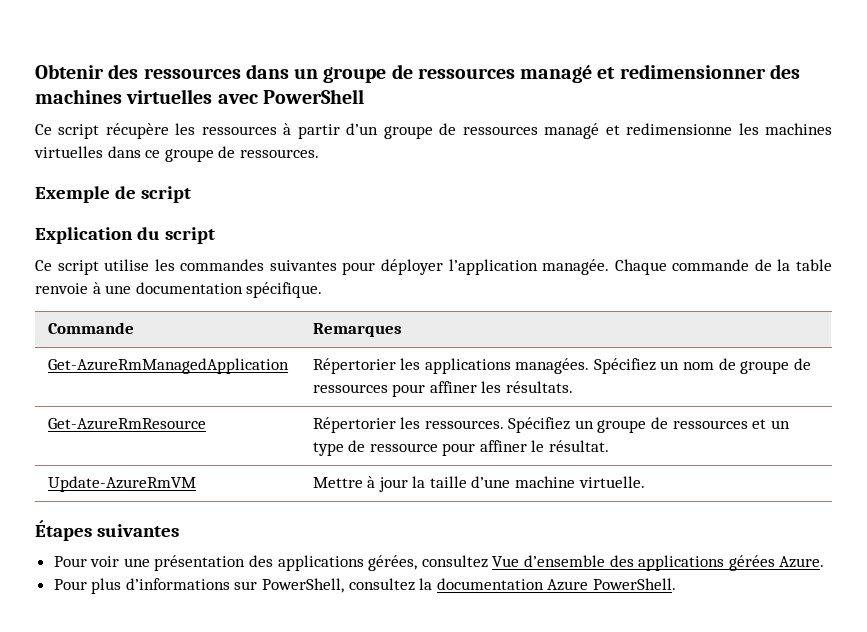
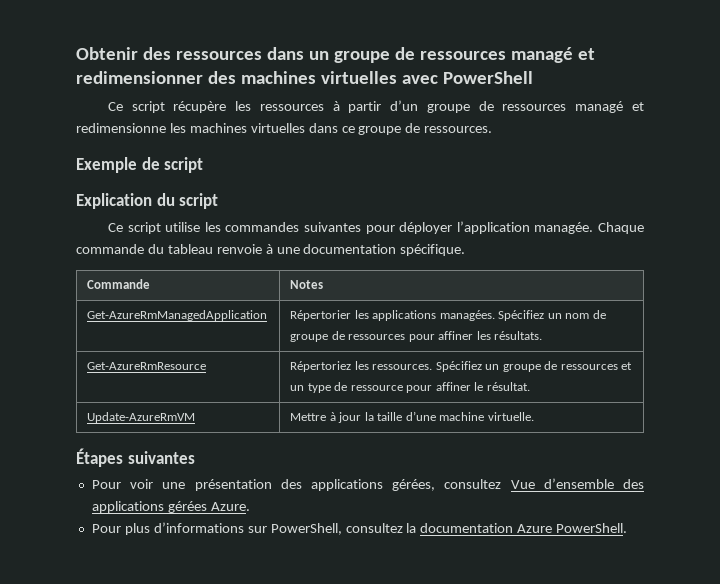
- Chaque commande de la table renvoie à une documentation spécifique.
+ Chaque commande du tableau renvoie à une documentation spécifique.
- Commande | Remarques
+ Commande | Notes
- Get-AzureRmResource | Répertorier les ressources. Spécifiez un groupe de ressources et un type de ressource pour affiner le résultat.
+ Get-AzureRmResource | Répertoriez les ressources. Spécifiez un groupe de ressources et un type de ressource pour affiner le résultat.

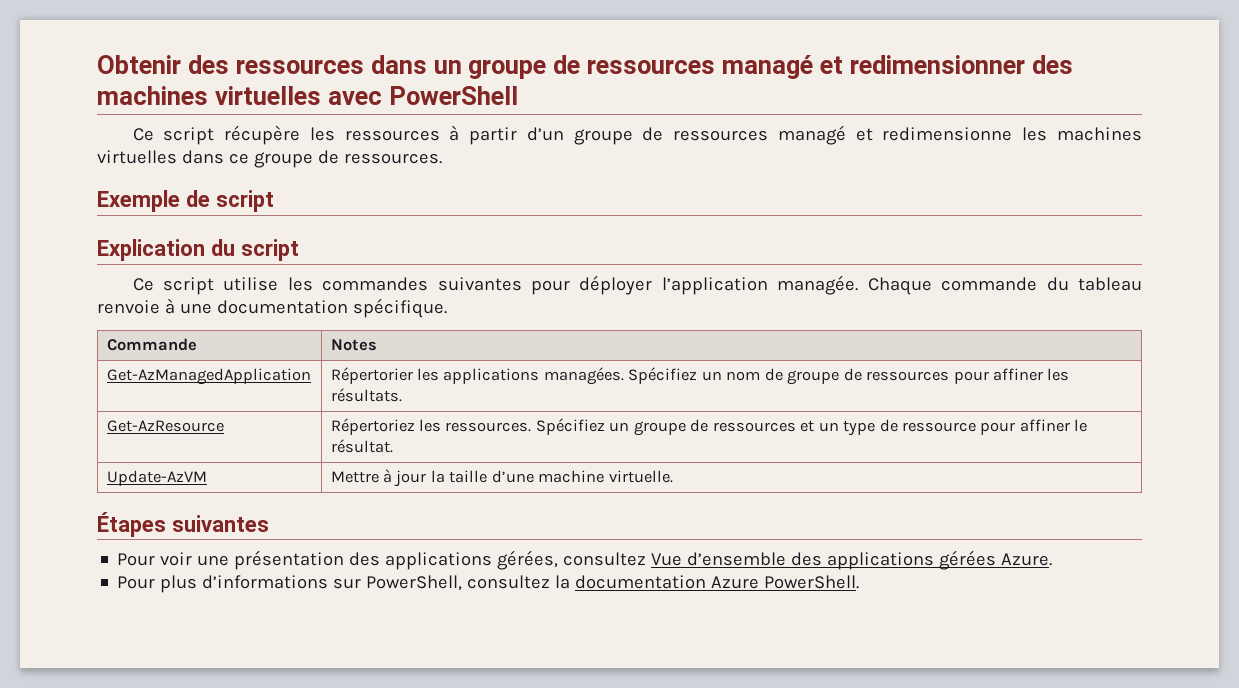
- Get-AzureRmManagedApplication | Répertorier les applications managées. Spécifiez un nom de groupe de ressources pour affiner les résultats.
+ Get-AzManagedApplication | Répertorier les applications managées. Spécifiez un nom de groupe de ressources pour affiner les résultats.
- Get-AzureRmResource | Répertoriez les ressources. Spécifiez un groupe de ressources et un type de ressource pour affiner le résultat.
+ Get-AzResource | Répertoriez les ressources. Spécifiez un groupe de ressources et un type de ressource pour affiner le résultat.
- Update-AzureRmVM | Mettre à jour la taille d’une machine virtuelle.
+ Update-AzVM | Mettre à jour la taille d’une machine virtuelle.

